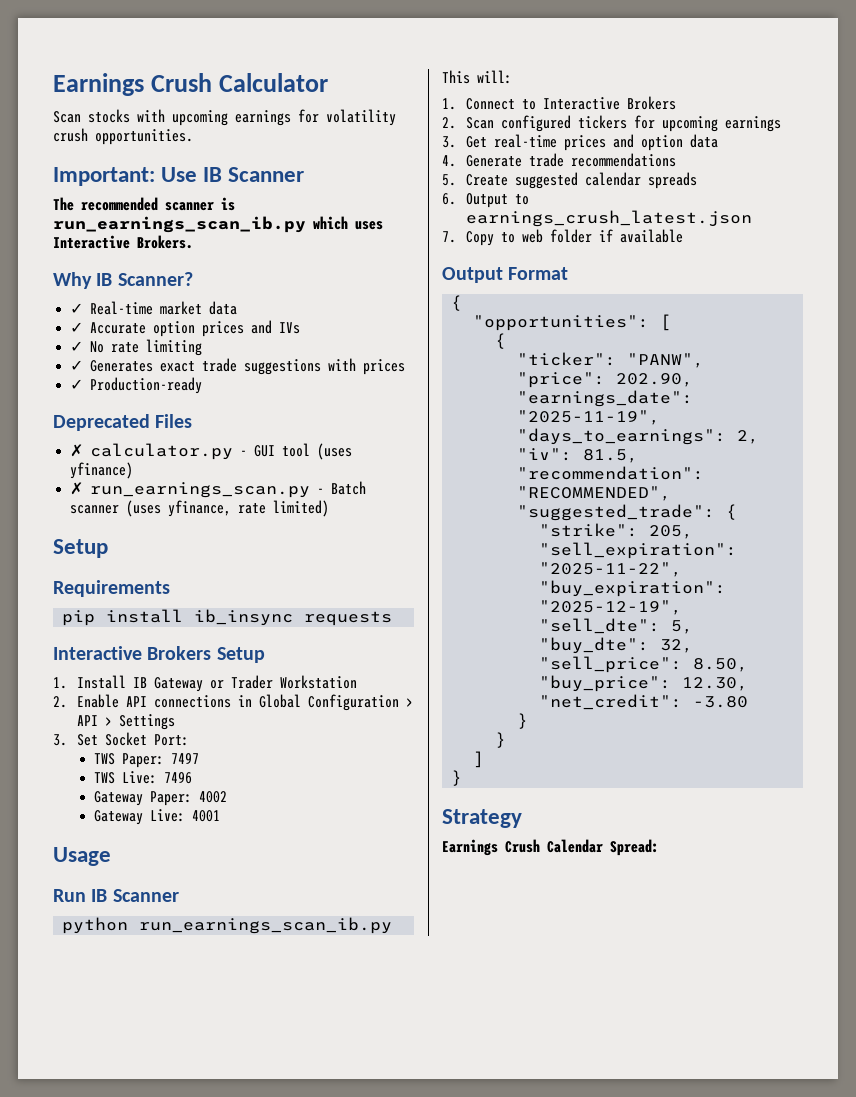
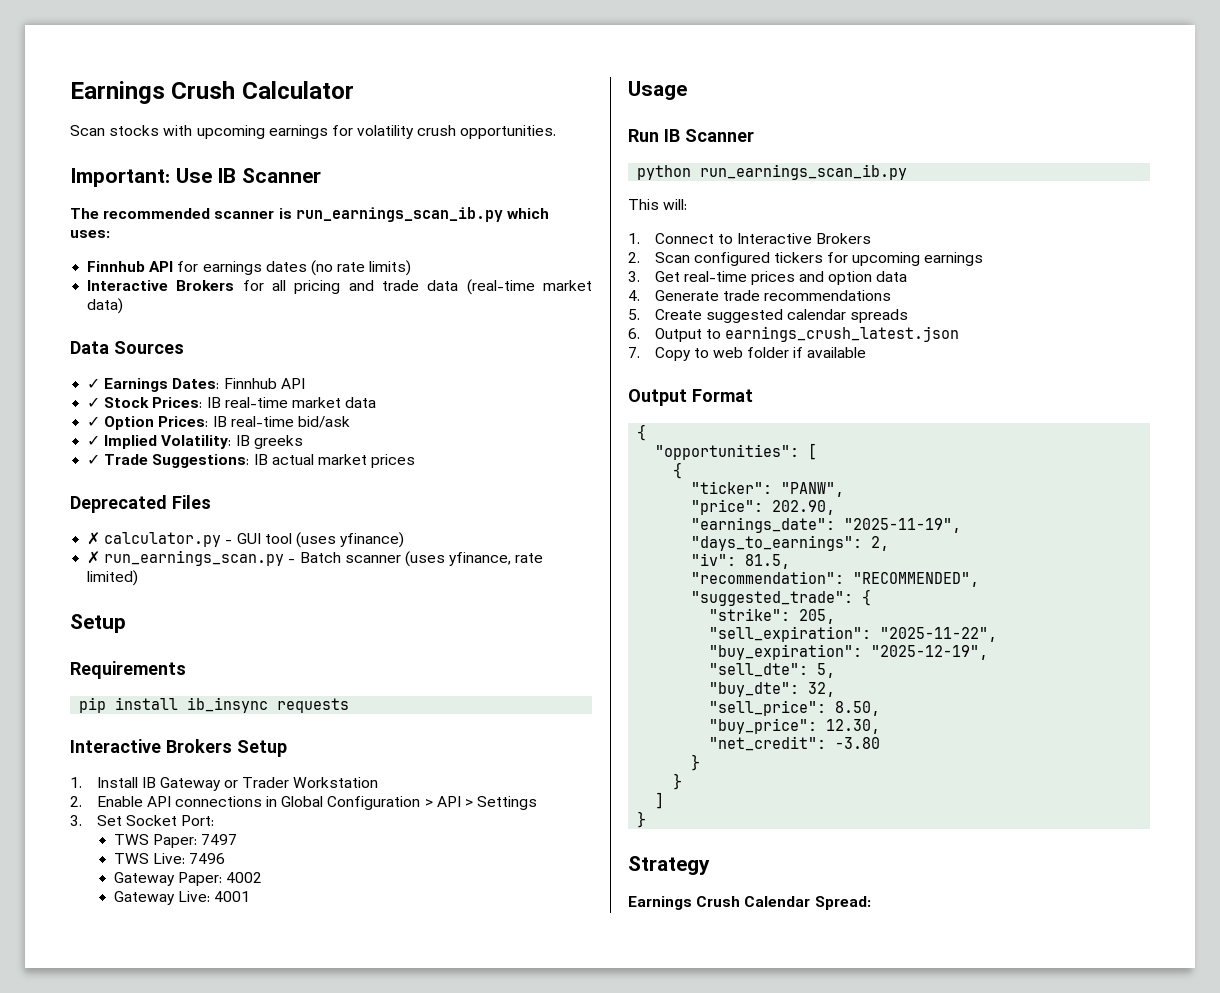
- The recommended scanner is run_earnings_scan_ib.py which uses Interactive Brokers.
- Why IB Scanner?
- ✓ Real-time market data
- ✓ Accurate option prices and IVs
- ✓ No rate limiting
- ✓ Generates exact trade suggestions with prices
- ✓ Production-ready
+ The recommended scanner is run_earnings_scan_ib.py which uses:
+ Finnhub API for earnings dates (no rate limits)
+ Interactive Brokers for all pricing and trade data (real-time market data)
+ Data Sources
+ ✓ Earnings Dates: Finnhub API
+ ✓ Stock Prices: IB real-time market data
+ ✓ Option Prices: IB real-time bid/ask
+ ✓ Implied Volatility: IB greeks
+ ✓ Trade Suggestions: IB actual market prices

